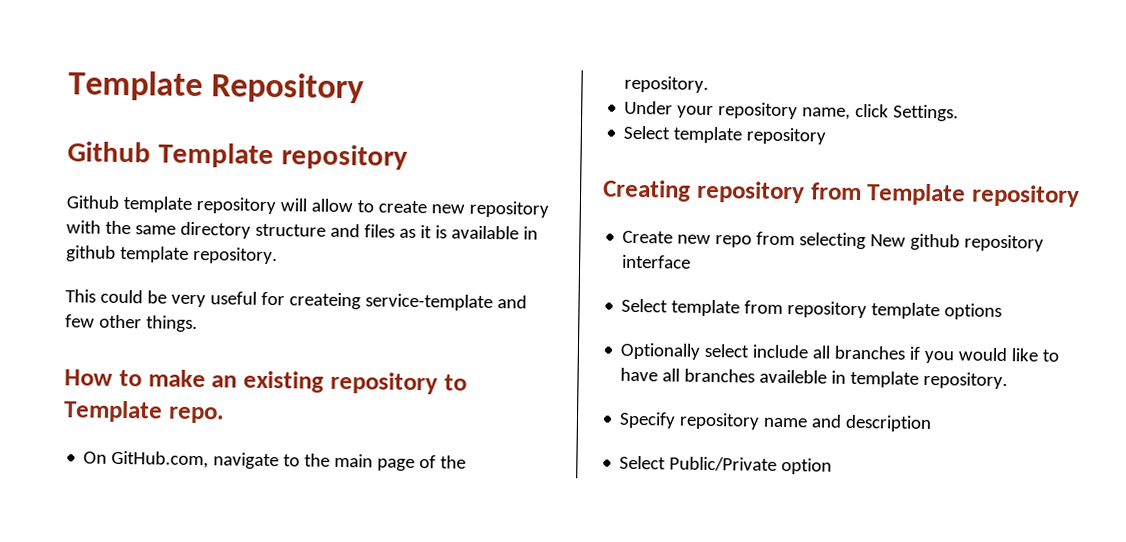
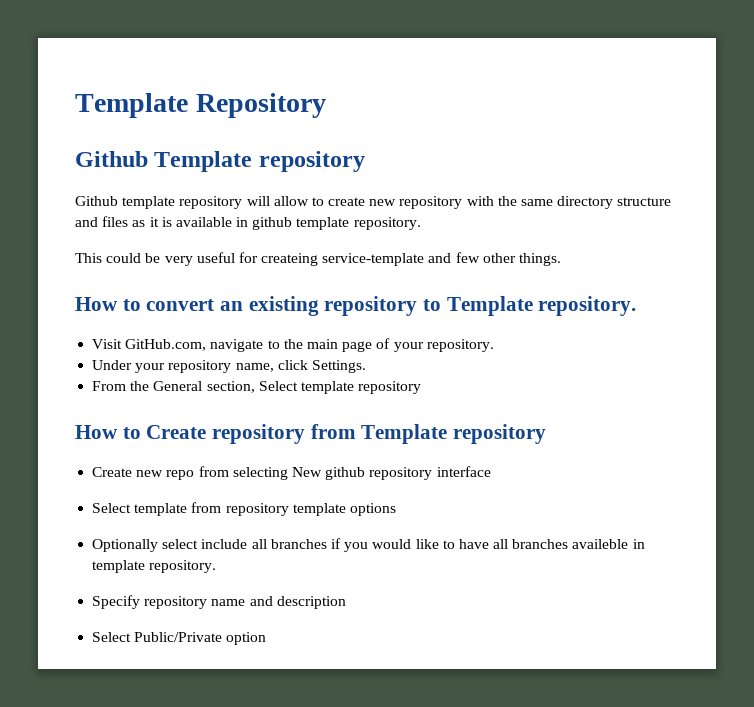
- How to make an existing repository to Template repo.
- On GitHub.com, navigate to the main page of the repository.
+ How to convert an existing repository to Template repository.
+ Visit GitHub.com, navigate to the main page of your repository.
- Select template repository
+ From the General section, Select template repository
- Creating repository from Template repository
+ How to Create repository from Template repository

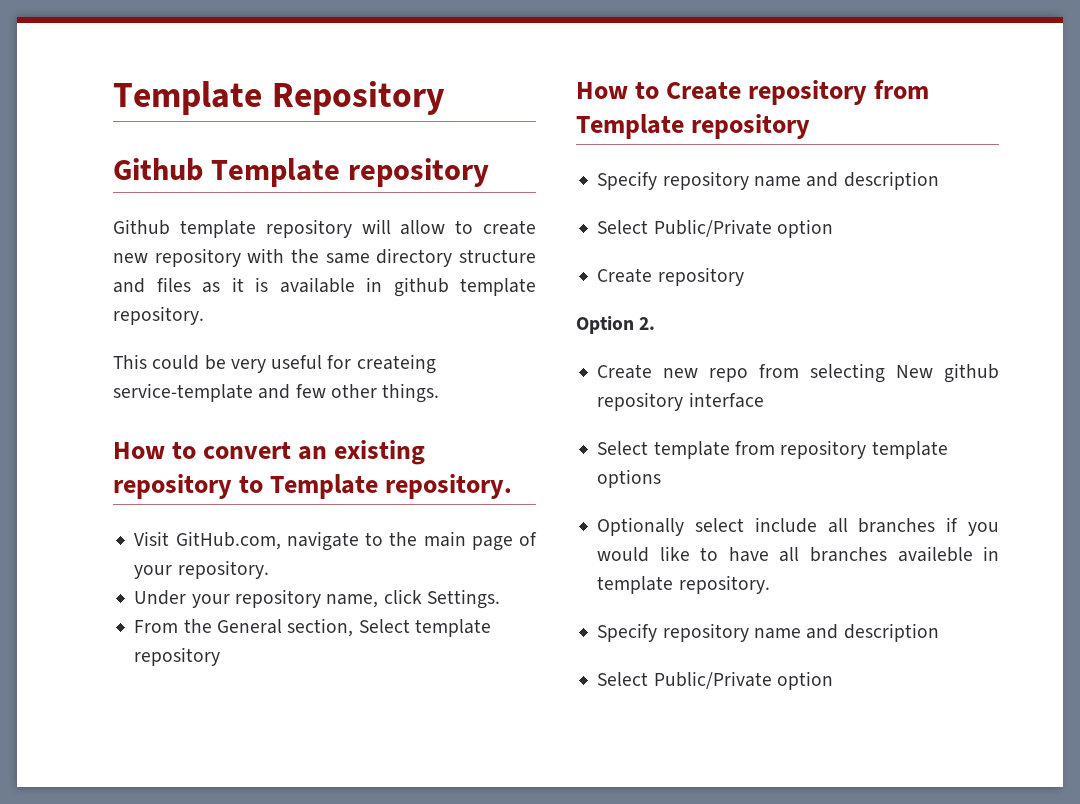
  How to Create repository from Template repository
+ Specify repository name and description
+ Select Public/Private option
+ Create repository
+ Option 2.

